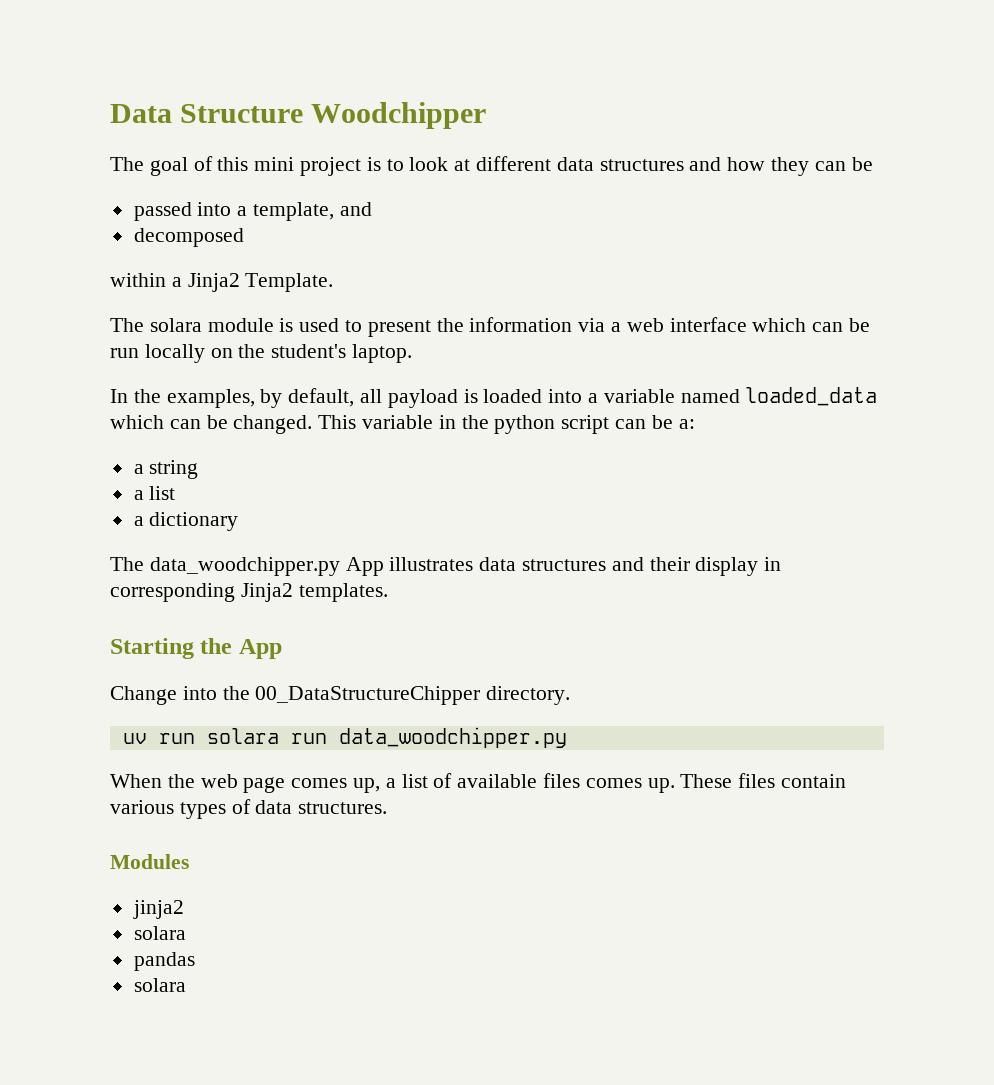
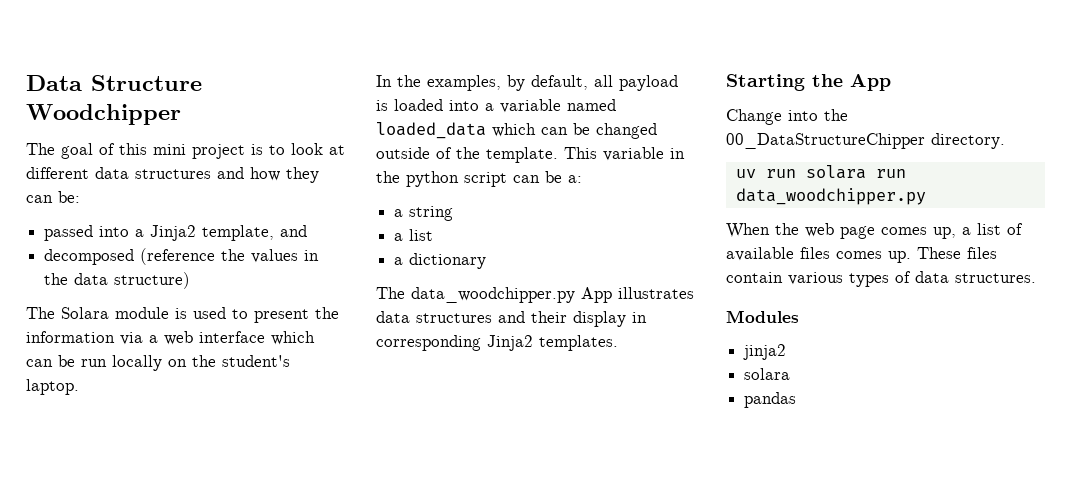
- The goal of this mini project is to look at different data structures and how they can be
+ The goal of this mini project is to look at different data structures and how they can be:
- passed into a template, and
+ passed into a Jinja2 template, and
- decomposed
- within a Jinja2 Template.
- The solara module is used to present the information via a web interface which can be run locally on the student's laptop.
+ decomposed (reference the values in the data structure)
+ The Solara module is used to present the information via a web interface which can be run locally on the student's laptop.
- In the examples, by default, all payload is loaded into a variable named loaded_data which can be changed.
+ In the examples, by default, all payload is loaded into a variable named loaded_data which can be changed outside of the template.
  pandas
- solara

